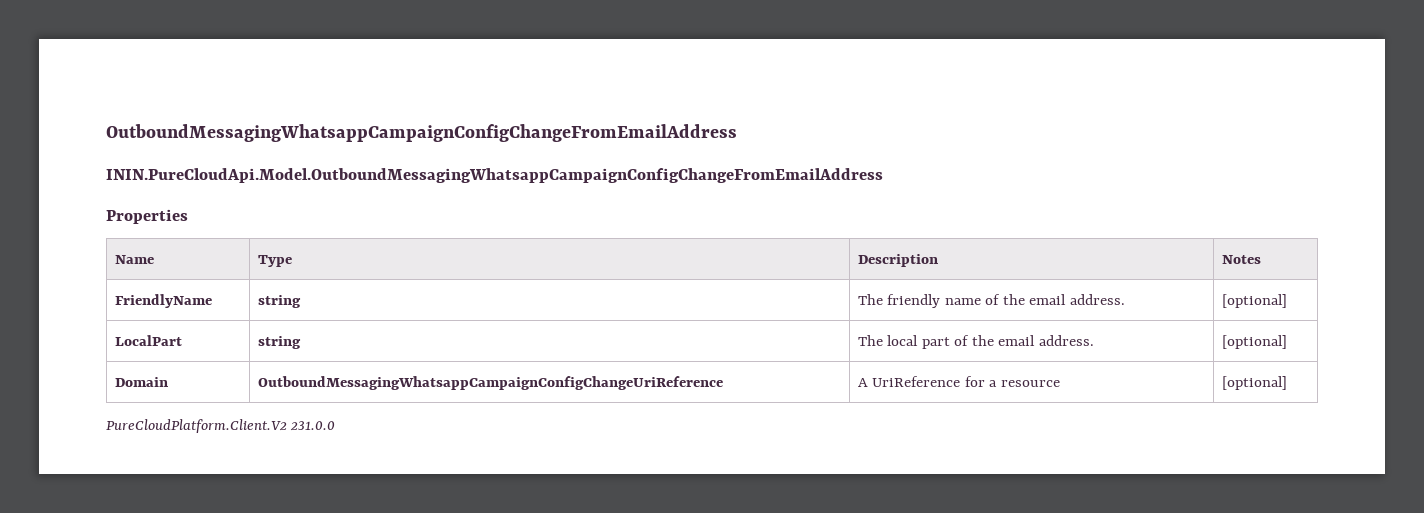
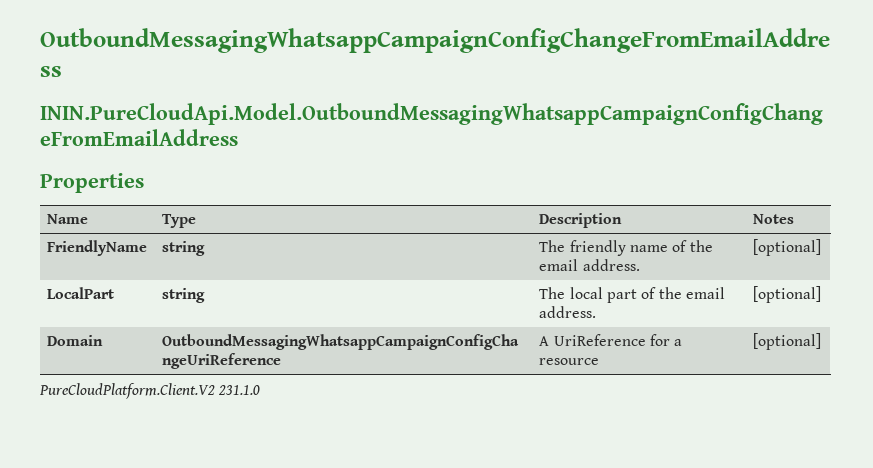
- PureCloudPlatform.Client.V2 231.0.0
+ PureCloudPlatform.Client.V2 231.1.0

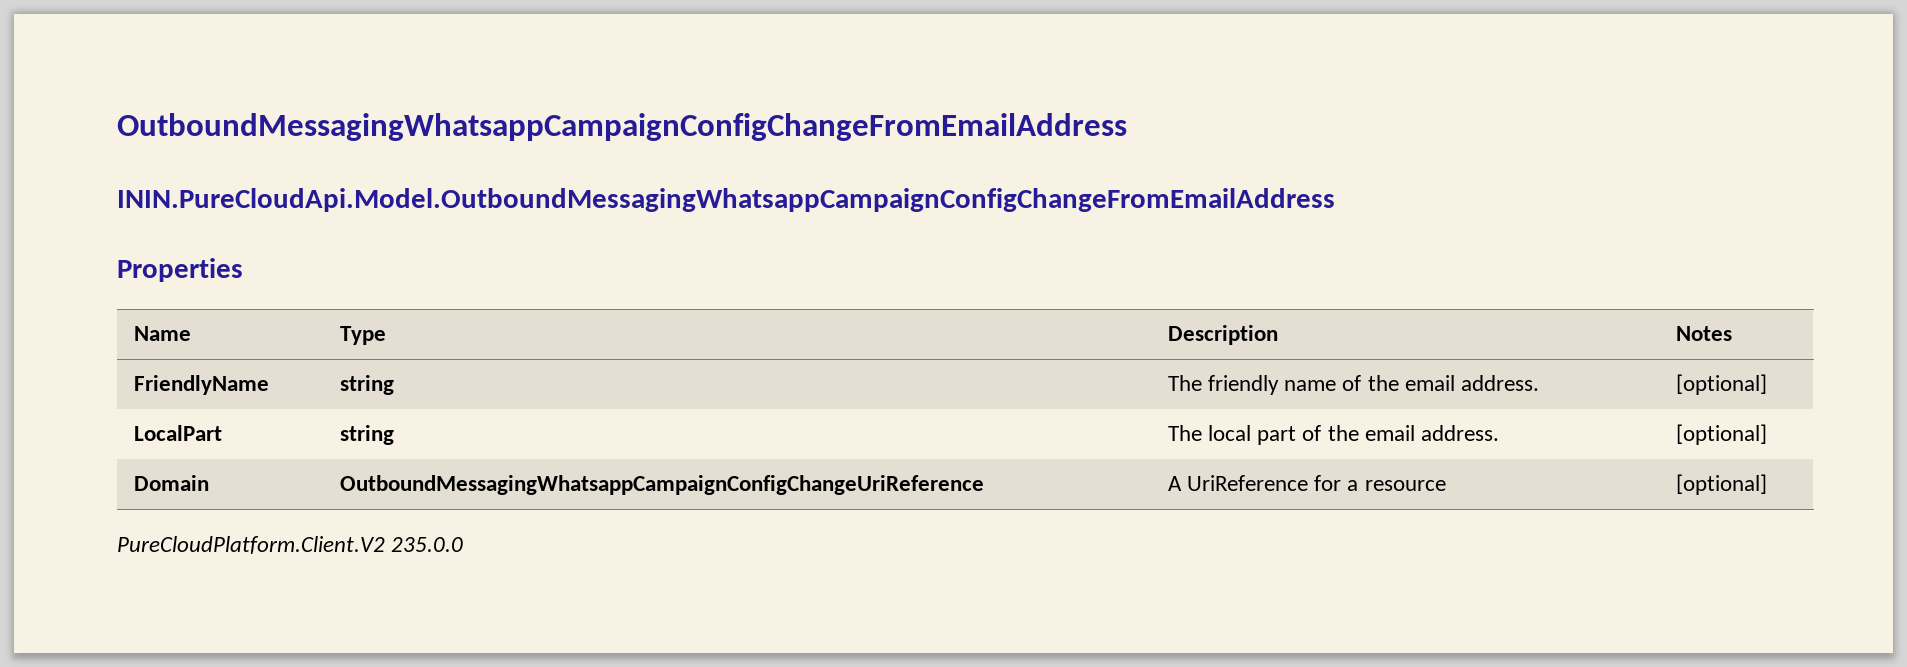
- PureCloudPlatform.Client.V2 231.1.0
+ PureCloudPlatform.Client.V2 235.0.0

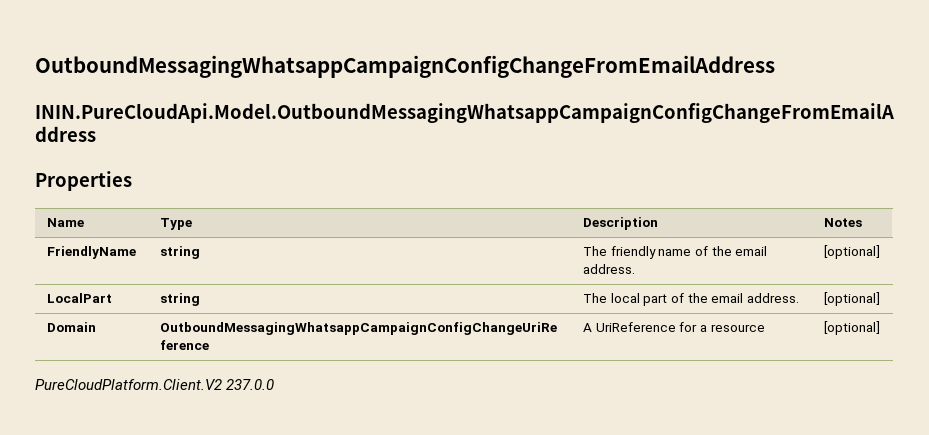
- PureCloudPlatform.Client.V2 235.0.0
+ PureCloudPlatform.Client.V2 237.0.0

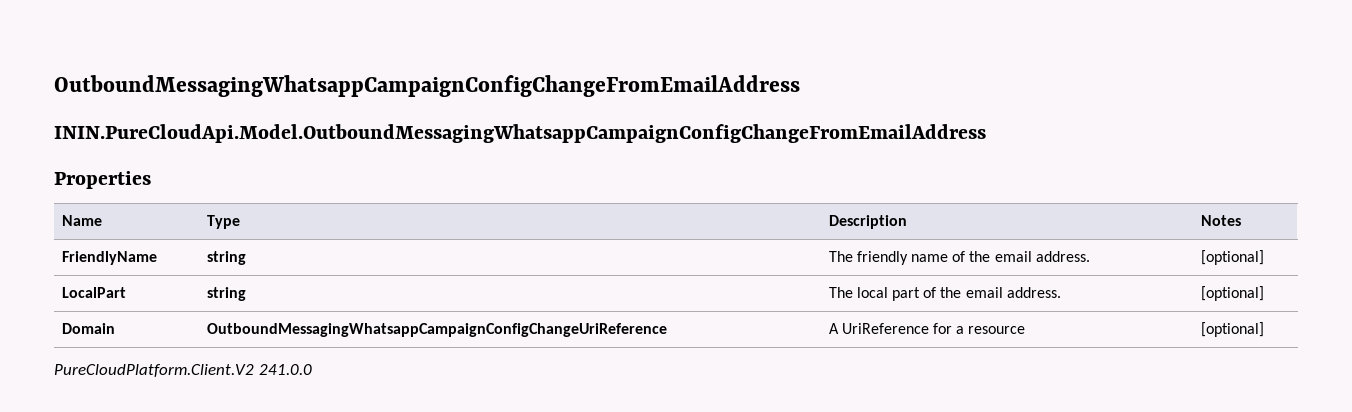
- PureCloudPlatform.Client.V2 237.0.0
+ PureCloudPlatform.Client.V2 241.0.0

